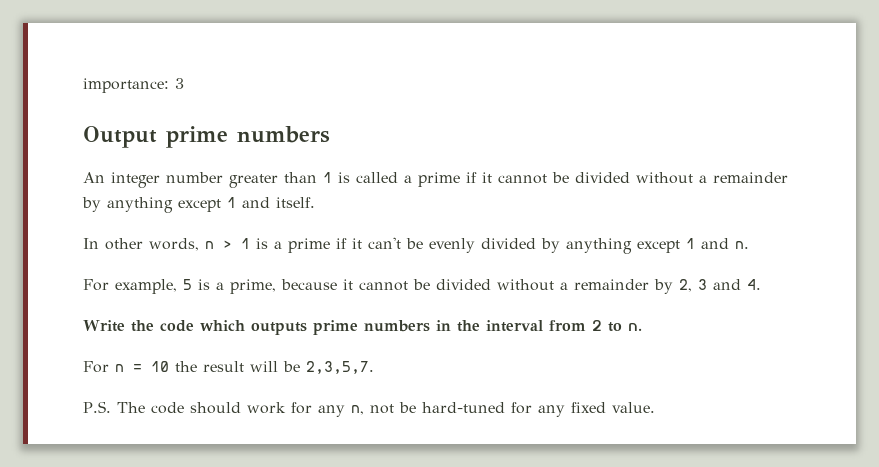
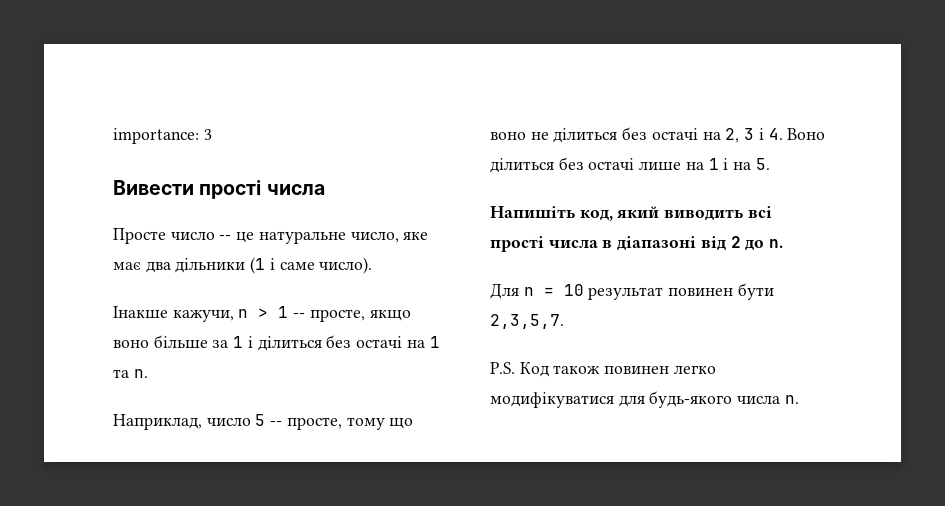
- Output prime numbers
- An integer number greater than 1 is called a prime if it cannot be divided without a remainder by anything except 1 and itself.
- In other words, n > 1 is a prime if it can't be evenly divided by anything except 1 and n.
- For example, 5 is a prime, because it cannot be divided without a remainder by 2, 3 and 4.
- Write the code which outputs prime numbers in the interval from 2 to n.
- For n = 10 the result will be 2,3,5,7.
- P.S. The code should work for any n, not be hard-tuned for any fixed value.
+ Вивести прості числа
+ Просте число -- це натуральне число, яке має два дільники (1 і саме число).
+ Інакше кажучи, n > 1 -- просте, якщо воно більше за 1 і ділиться без остачі на 1 та n.
+ Наприклад, число 5 -- просте, тому що воно не ділиться без остачі на 2, 3 і 4. Воно ділиться без остачі лише на 1 і на 5.
+ Напишіть код, який виводить всі прості числа в діапазоні від 2 до n.
+ Для n = 10 результат повинен бути 2,3,5,7.
+ P.S. Код також повинен легко модифікуватися для будь-якого числа n.

